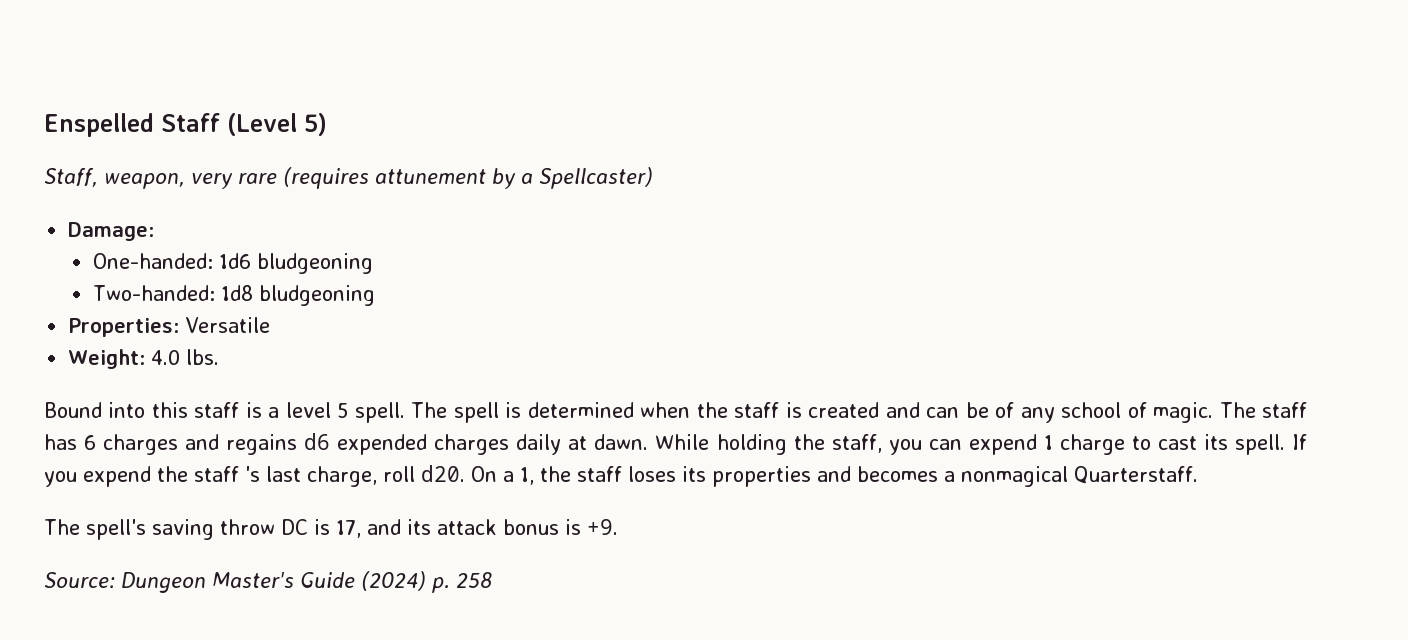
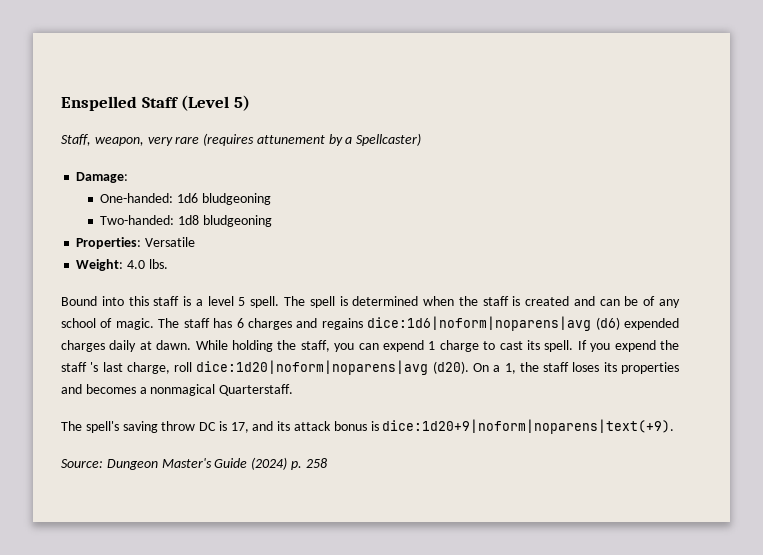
- The staff has 6 charges and regains d6 expended charges daily at dawn.
+ The staff has 6 charges and regains dice:1d6|noform|noparens|avg (d6) expended charges daily at dawn.
- If you expend the staff 's last charge, roll d20.
+ If you expend the staff 's last charge, roll dice:1d20|noform|noparens|avg (d20).
- The spell's saving throw DC is 17, and its attack bonus is +9.
+ The spell's saving throw DC is 17, and its attack bonus is dice:1d20+9|noform|noparens|text(+9).

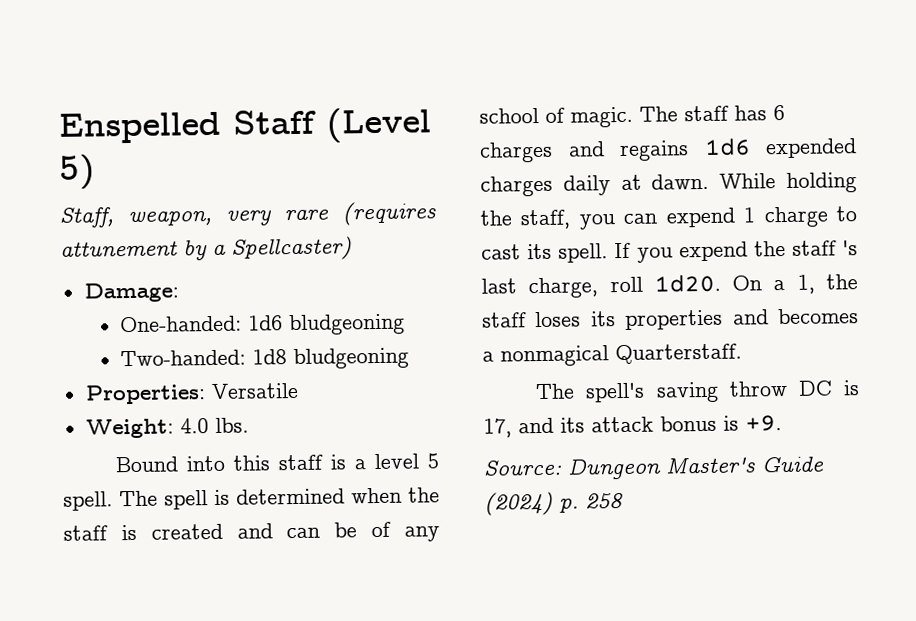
- The staff has 6 charges and regains dice:1d6|noform|noparens|avg (d6) expended charges daily at dawn.
+ The staff has 6 charges and regains 1d6 expended charges daily at dawn.
- If you expend the staff 's last charge, roll dice:1d20|noform|noparens|avg (d20).
+ If you expend the staff 's last charge, roll 1d20.
- The spell's saving throw DC is 17, and its attack bonus is dice:1d20+9|noform|noparens|text(+9).
+ The spell's saving throw DC is 17, and its attack bonus is +9.

